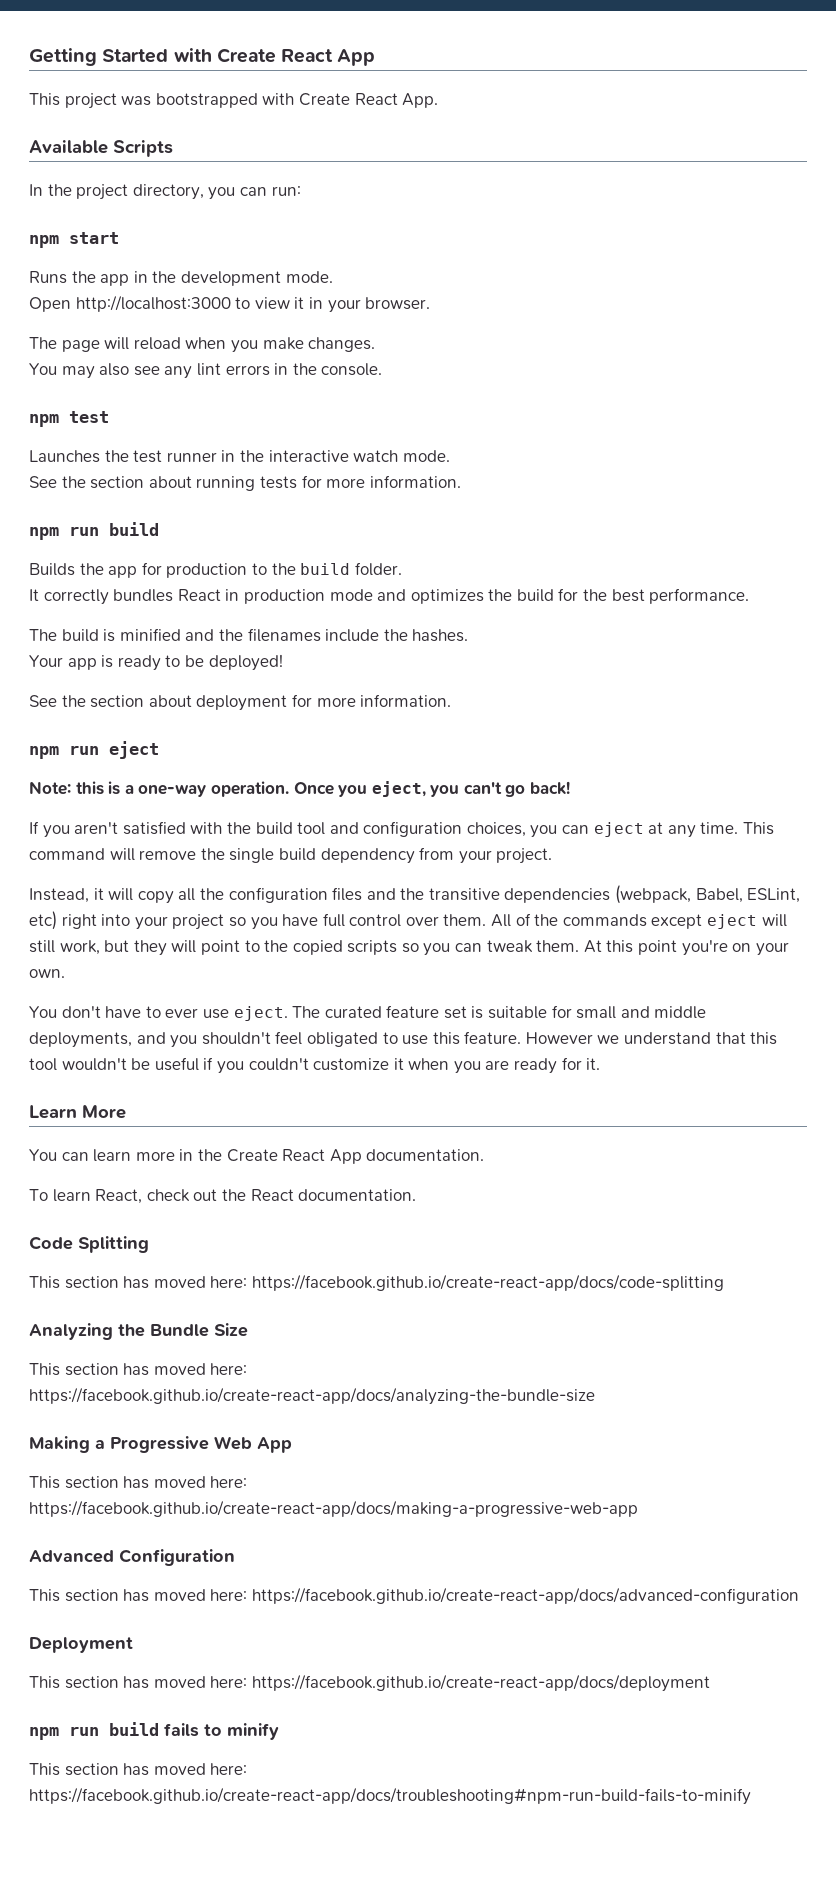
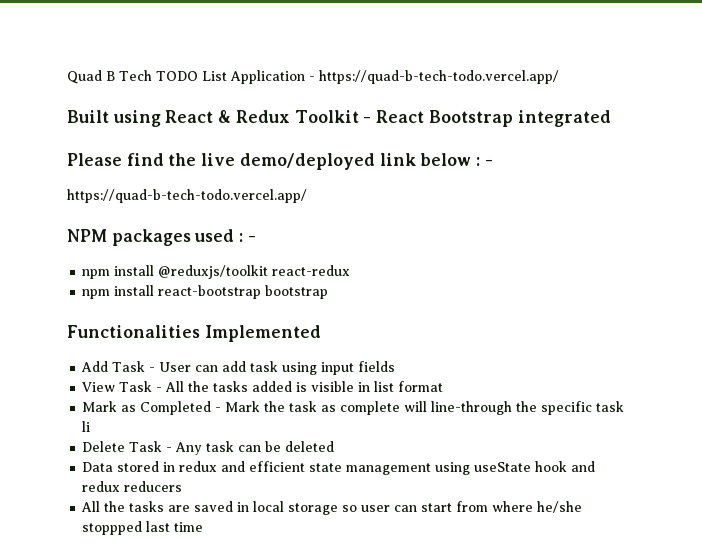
- Getting Started with Create React App
- This project was bootstrapped with Create React App.
- Available Scripts
- In the project directory, you can run:
- npm start
- Runs the app in the development mode.
- Open http://localhost:3000 to view it in your browser.
- The page will reload when you make changes.
- You may also see any lint errors in the console.
- npm test
- Launches the test runner in the interactive watch mode.
- See the section about running tests for more information.
- npm run build
- Builds the app for production to the build folder.
- It correctly bundles React in production mode and optimizes the build for the best performance.
- The build is minified and the filenames include the hashes.
- Your app is ready to be deployed!
- See the section about deployment for more information.
- npm run eject
- Note: this is a one-way operation. Once you eject, you can't go back!
- If you aren't satisfied with the build tool and configuration choices, you can eject at any time. This command will remove the single build dependency from your project.
- Instead, it will copy all the configuration files and the transitive dependencies (webpack, Babel, ESLint, etc) right into your project so you have full control over them. All of the commands except eject will still work, but they will point to the copied scripts so you can tweak them. At this point you're on your own.
- You don't have to ever use eject. The curated feature set is suitable for small and middle deployments, and you shouldn't feel obligated to use this feature. However we understand that this tool wouldn't be useful if you couldn't customize it when you are ready for it.
- Learn More
- You can learn more in the Create React App documentation.
- To learn React, check out the React documentation.
- Code Splitting
- This section has moved here: https://facebook.github.io/create-react-app/docs/code-splitting
- Analyzing the Bundle Size
- This section has moved here: https://facebook.github.io/create-react-app/docs/analyzing-the-bundle-size
- Making a Progressive Web App
- This section has moved here: https://facebook.github.io/create-react-app/docs/making-a-progressive-web-app
- Advanced Configuration
- This section has moved here: https://facebook.github.io/create-react-app/docs/advanced-configuration
- Deployment
- This section has moved here: https://facebook.github.io/create-react-app/docs/deployment
- npm run build fails to minify
- This section has moved here: https://facebook.github.io/create-react-app/docs/troubleshooting#npm-run-build-fails-to-minify
+ Quad B Tech TODO List Application - https://quad-b-tech-todo.vercel.app/
+ Built using React & Redux Toolkit - React Bootstrap integrated
+ Please find the live demo/deployed link below : -
+ https://quad-b-tech-todo.vercel.app/
+ NPM packages used : -
+ npm install @reduxjs/toolkit react-redux
+ npm install react-bootstrap bootstrap
+ Functionalities Implemented
+ Add Task - User can add task using input fields
+ View Task - All the tasks added is visible in list format
+ Mark as Completed - Mark the task as complete will line-through the specific task li
+ Delete Task - Any task can be deleted
+ Data stored in redux and efficient state management using useState hook and redux reducers
+ All the tasks are saved in local storage so user can start from where he/she stoppped last time

